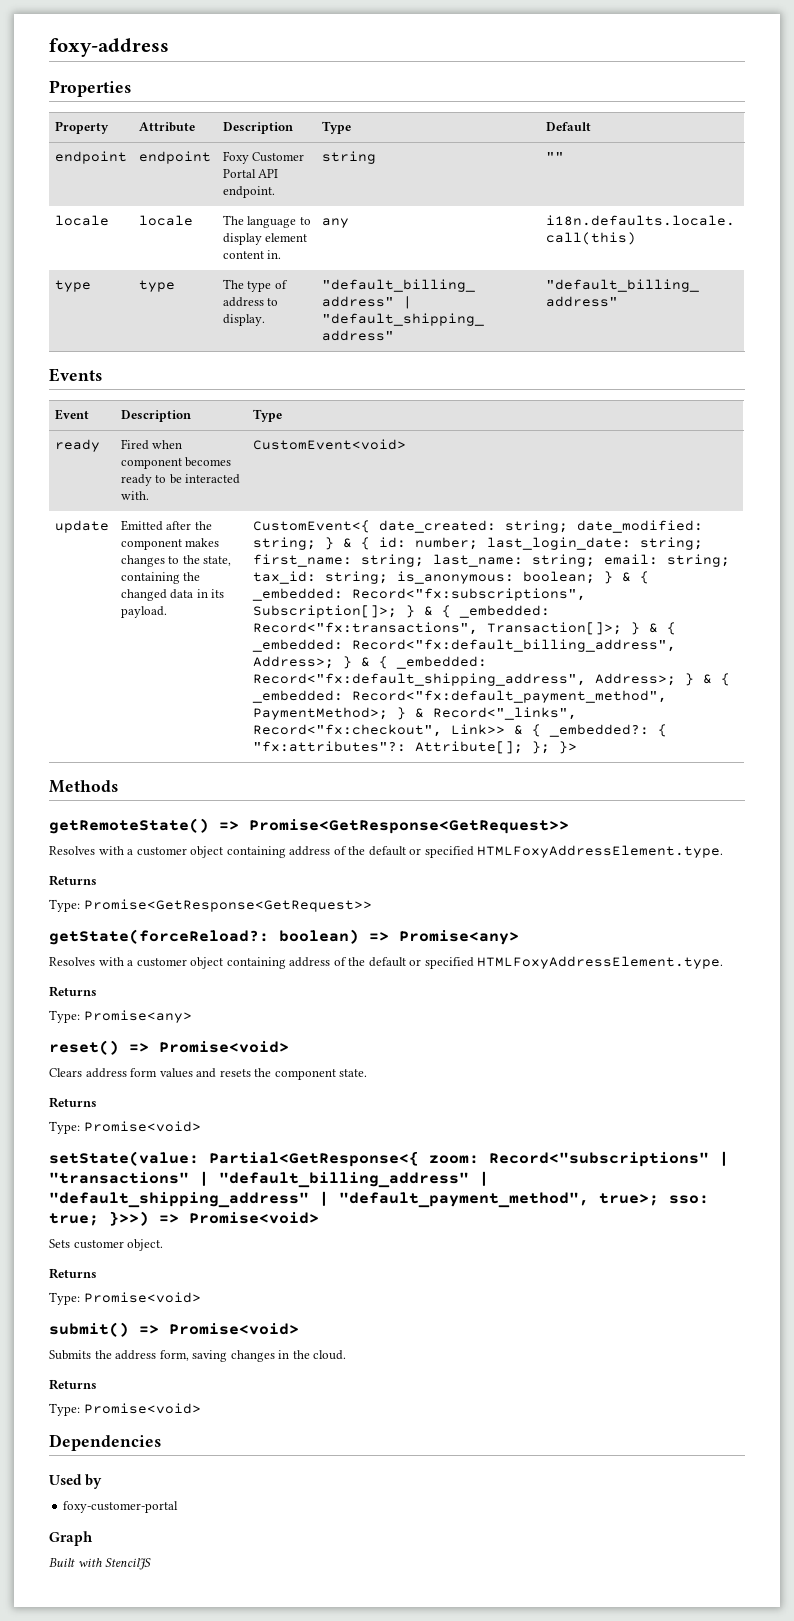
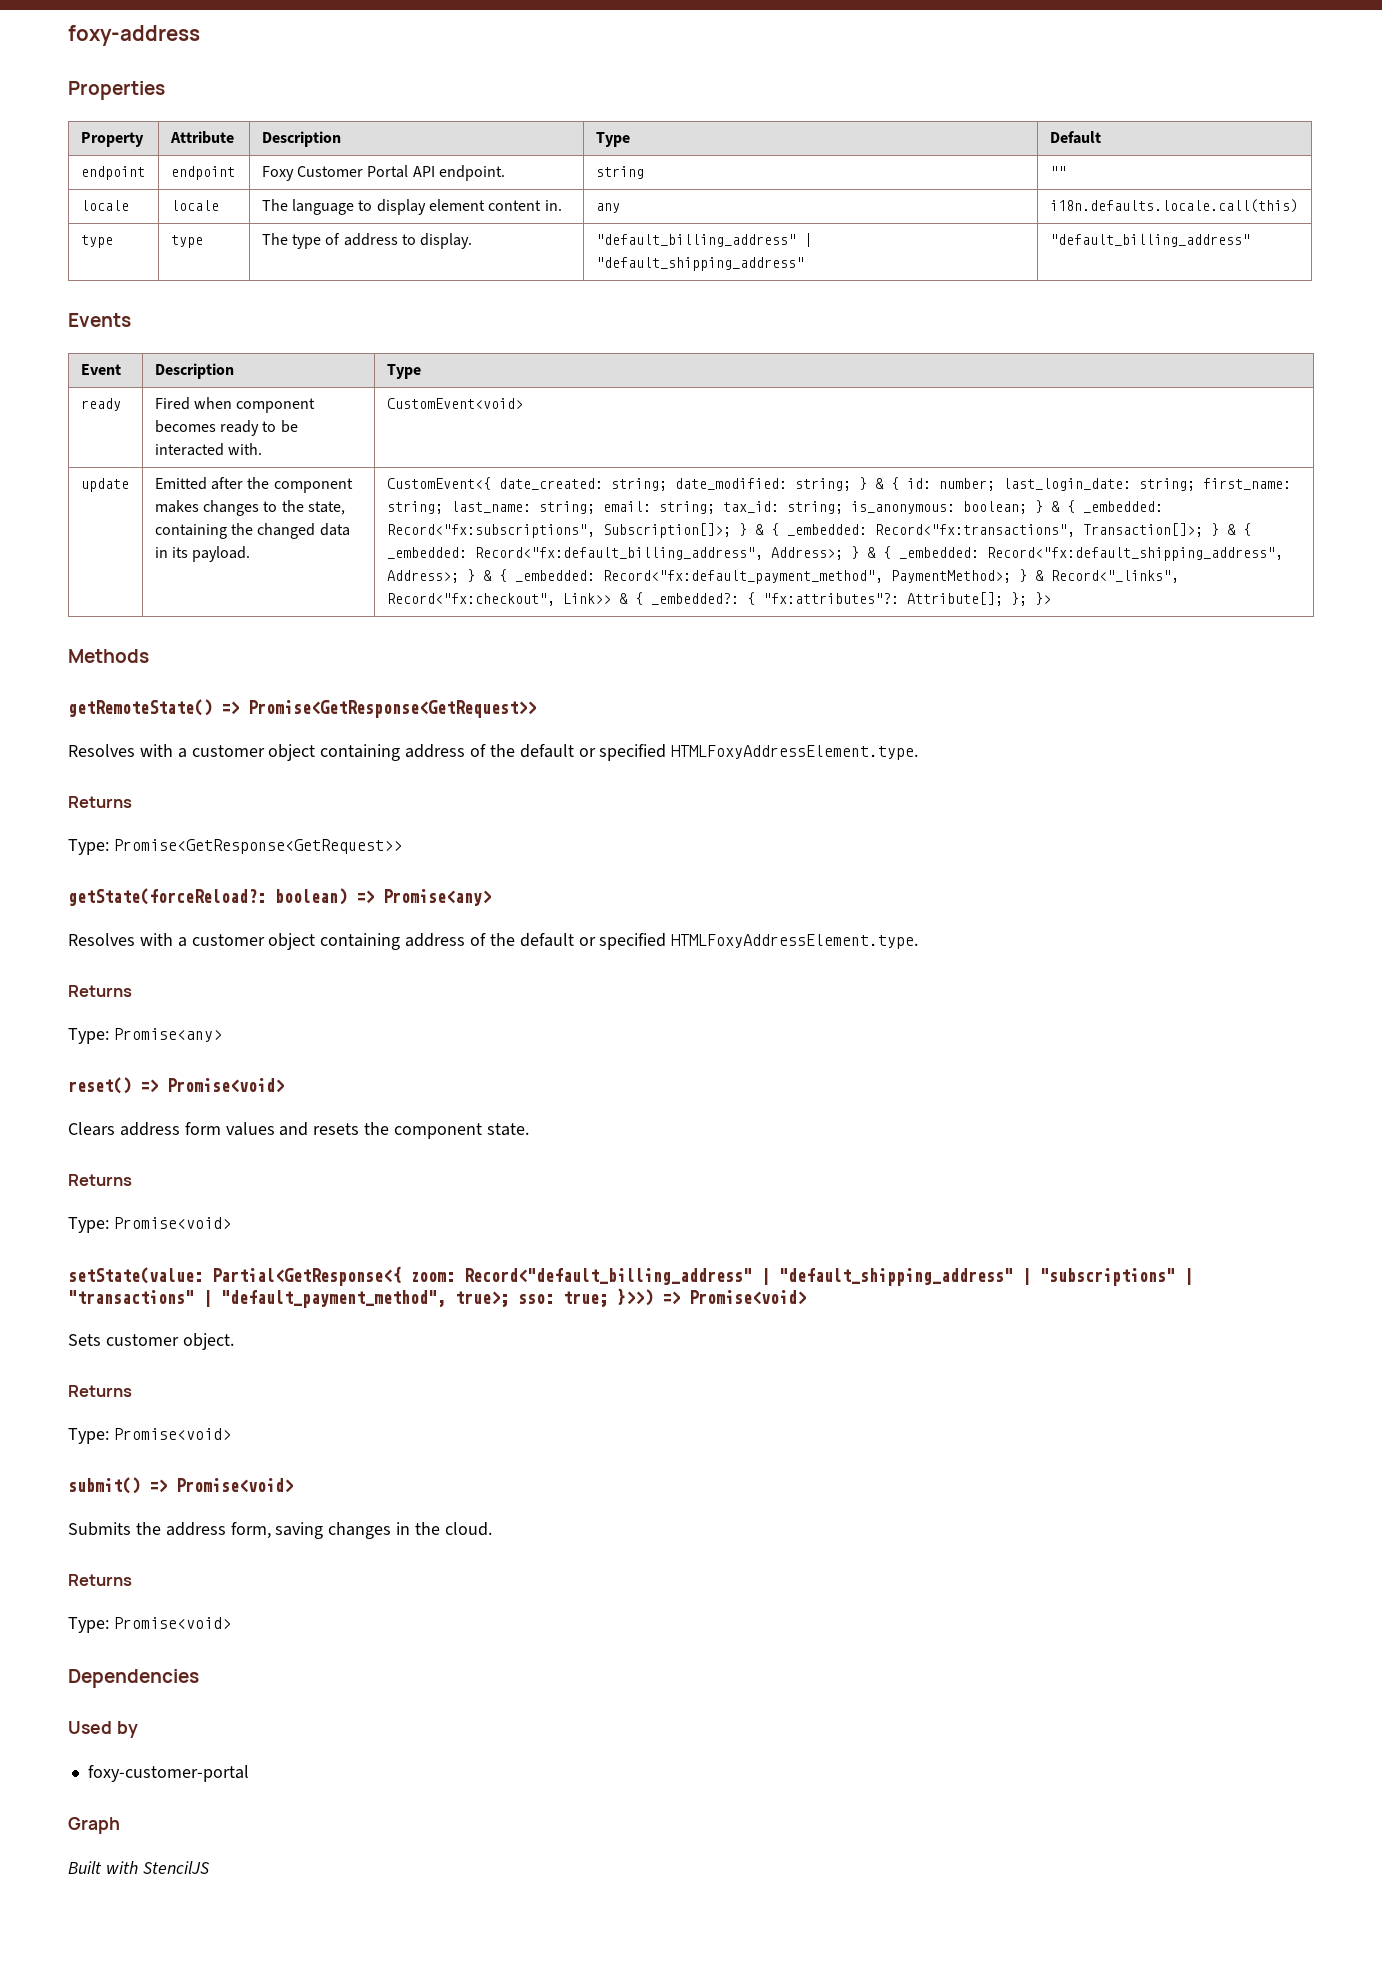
- setState(value: Partial<GetResponse<{ zoom: Record<"subscriptions" | "transactions" | "default_billing_address" | "default_shipping_address" | "default_payment_method", true>; sso: true; }>>) => Promise<void>
+ setState(value: Partial<GetResponse<{ zoom: Record<"default_billing_address" | "default_shipping_address" | "subscriptions" | "transactions" | "default_payment_method", true>; sso: true; }>>) => Promise<void>

